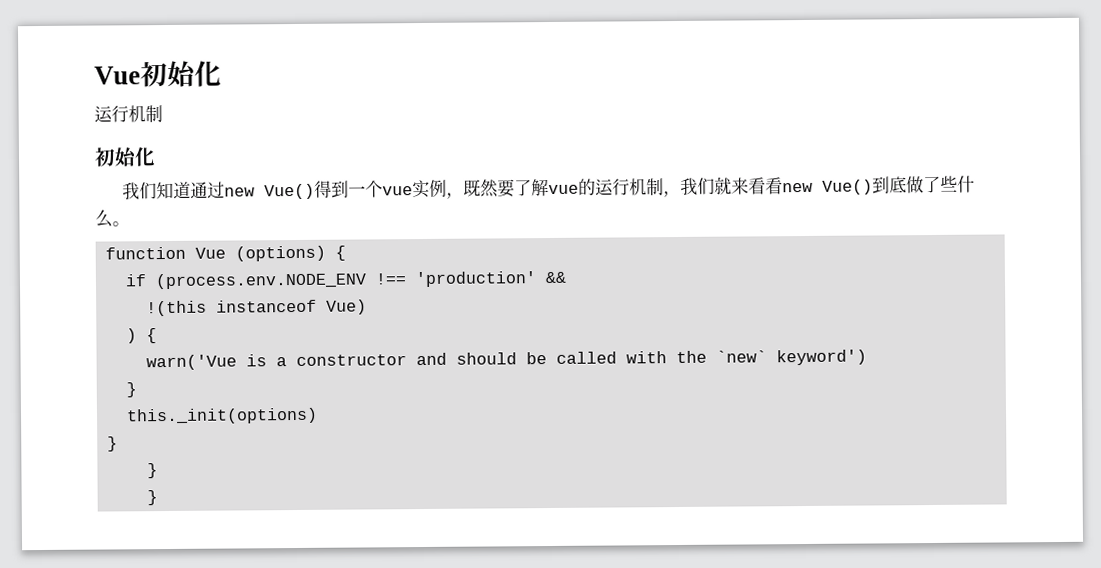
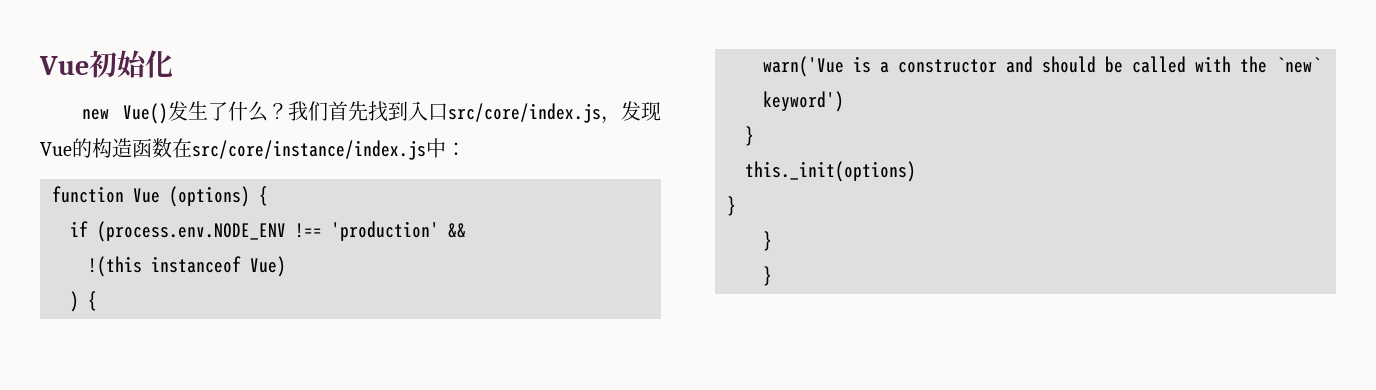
  Vue初始化
- 运行机制
- 初始化
- 我们知道通过new Vue()得到一个vue实例，既然要了解vue的运行机制，我们就来看看new Vue()到底做了些什么。
+ new Vue()发生了什么？我们首先找到入口src/core/index.js，发现Vue的构造函数在src/core/instance/index.js中：

